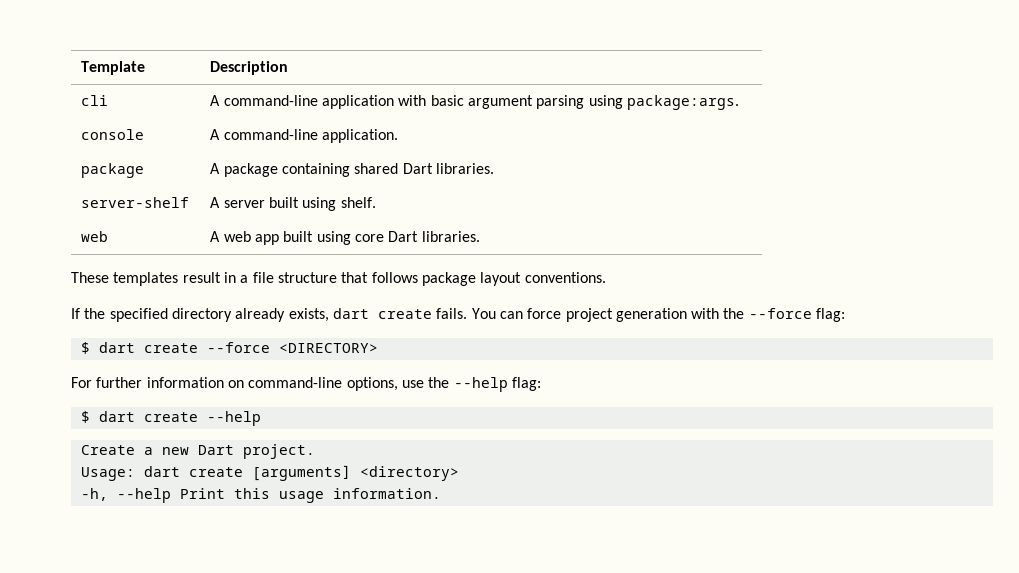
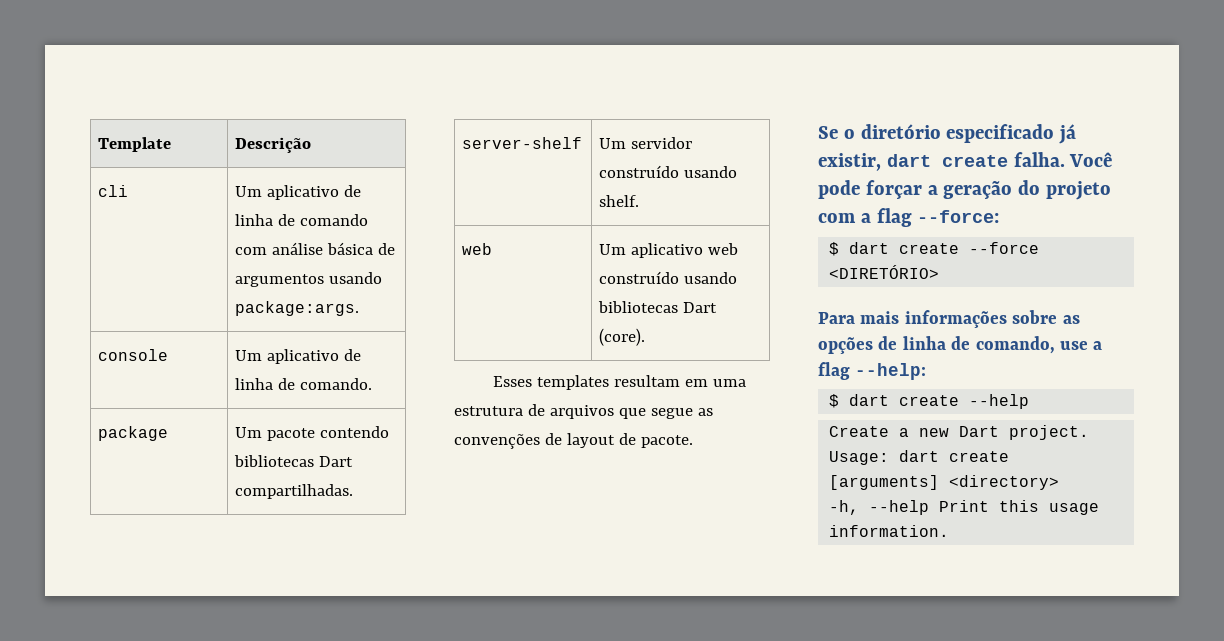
- Template | Description
+ Template | Descrição
- cli | A command-line application with basic argument parsing using package:args.
- console | A command-line application.
- package | A package containing shared Dart libraries.
- server-shelf | A server built using shelf.
- web | A web app built using core Dart libraries.
- These templates result in a file structure that follows package layout conventions.
- If the specified directory already exists, dart create fails. You can force project generation with the --force flag:
- $ dart create --force <DIRECTORY>
- For further information on command-line options, use the --help flag:
+ cli | Um aplicativo de linha de comando com análise básica de argumentos usando package:args.
+ console | Um aplicativo de linha de comando.
+ package | Um pacote contendo bibliotecas Dart compartilhadas.
+ server-shelf | Um servidor construído usando shelf.
+ web | Um aplicativo web construído usando bibliotecas Dart (core).
+ Esses templates resultam em uma estrutura de arquivos que segue as convenções de layout de pacote.
+ Se o diretório especificado já existir, dart create falha. Você pode forçar a geração do projeto com a flag --force:
+ $ dart create --force <DIRETÓRIO>
+ Para mais informações sobre as opções de linha de comando, use a flag --help:

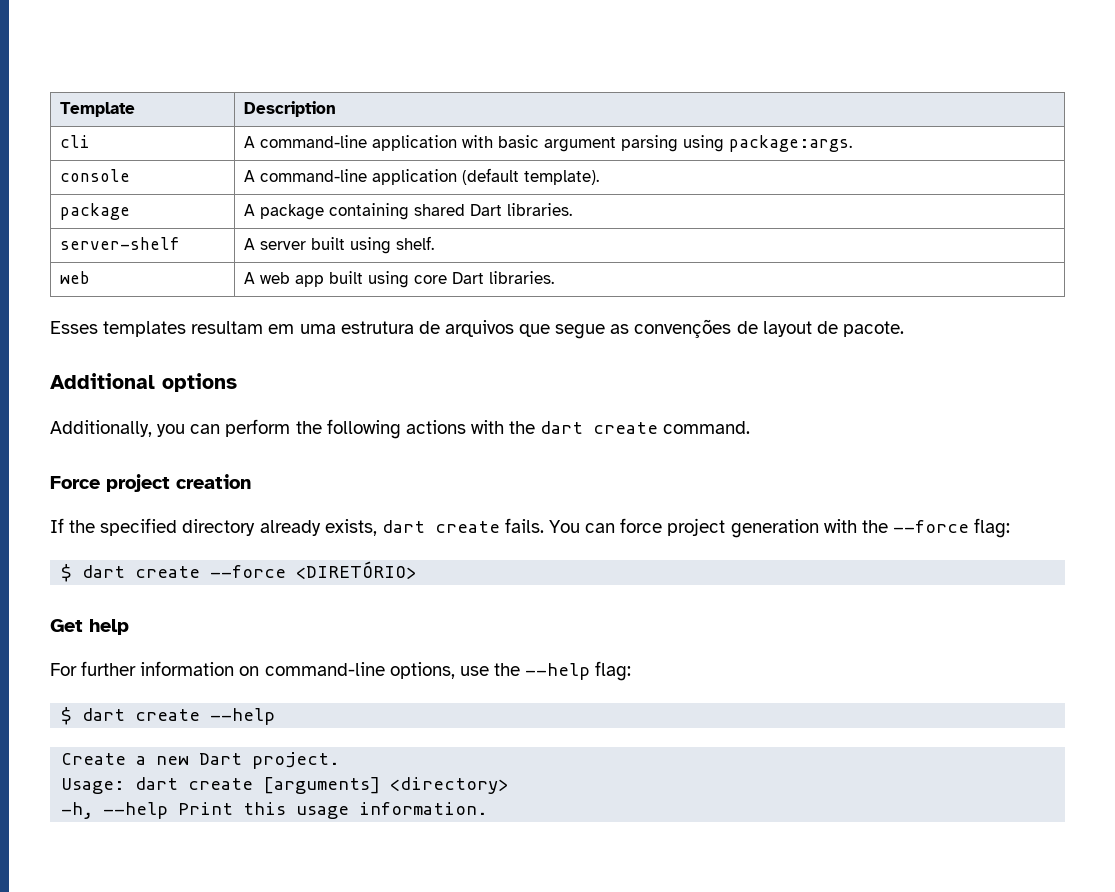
- Template | Descrição
+ Template | Description
- cli | Um aplicativo de linha de comando com análise básica de argumentos usando package:args.
- console | Um aplicativo de linha de comando.
- package | Um pacote contendo bibliotecas Dart compartilhadas.
- server-shelf | Um servidor construído usando shelf.
- web | Um aplicativo web construído usando bibliotecas Dart (core).
+ cli | A command-line application with basic argument parsing using package:args.
+ console | A command-line application (default template).
+ package | A package containing shared Dart libraries.
+ server-shelf | A server built using shelf.
+ web | A web app built using core Dart libraries.
- Se o diretório especificado já existir, dart create falha. Você pode forçar a geração do projeto com a flag --force:
+ Additional options
+ Additionally, you can perform the following actions with the dart create command.
+ Force project creation
+ If the specified directory already exists, dart create fails. You can force project generation with the --force flag:
- Para mais informações sobre as opções de linha de comando, use a flag --help:
+ Get help
+ For further information on command-line options, use the --help flag:

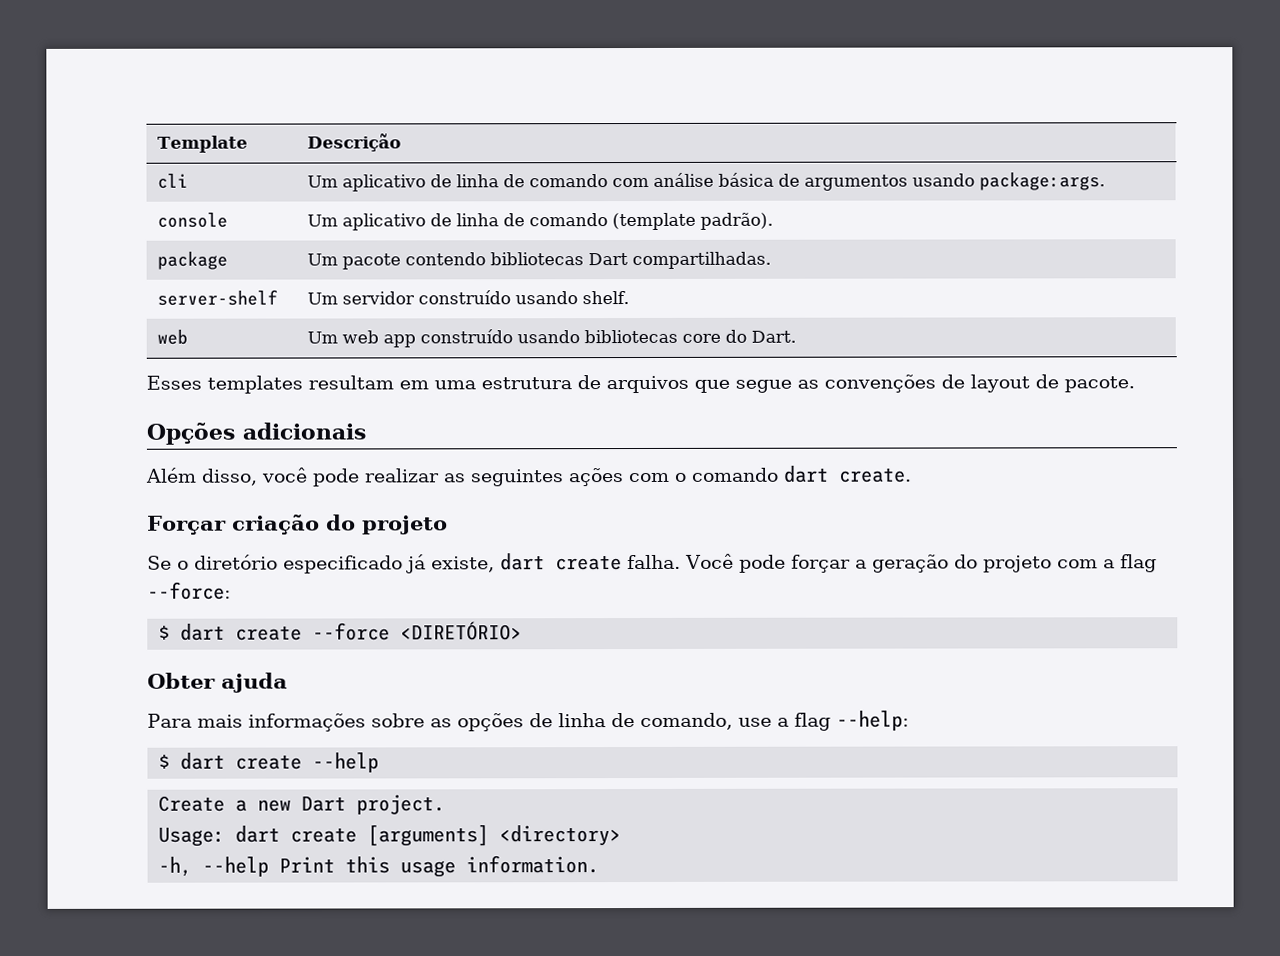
- Template | Description
+ Template | Descrição
- cli | A command-line application with basic argument parsing using package:args.
- console | A command-line application (default template).
- package | A package containing shared Dart libraries.
- server-shelf | A server built using shelf.
+ cli | Um aplicativo de linha de comando com análise básica de argumentos usando package:args.
+ console | Um aplicativo de linha de comando (template padrão).
+ package | Um pacote contendo bibliotecas Dart compartilhadas.
+ server-shelf | Um servidor construído usando shelf.
- web | A web app built using core Dart libraries.
+ web | Um web app construído usando bibliotecas core do Dart.
- Additional options
- Additionally, you can perform the following actions with the dart create command.
- Force project creation
- If the specified directory already exists, dart create fails. You can force project generation with the --force flag:
+ Opções adicionais
+ Além disso, você pode realizar as seguintes ações com o comando dart create.
+ Forçar criação do projeto
+ Se o diretório especificado já existe, dart create falha. Você pode forçar a geração do projeto com a flag --force:
- Get help
- For further information on command-line options, use the --help flag:
+ Obter ajuda
+ Para mais informações sobre as opções de linha de comando, use a flag --help:

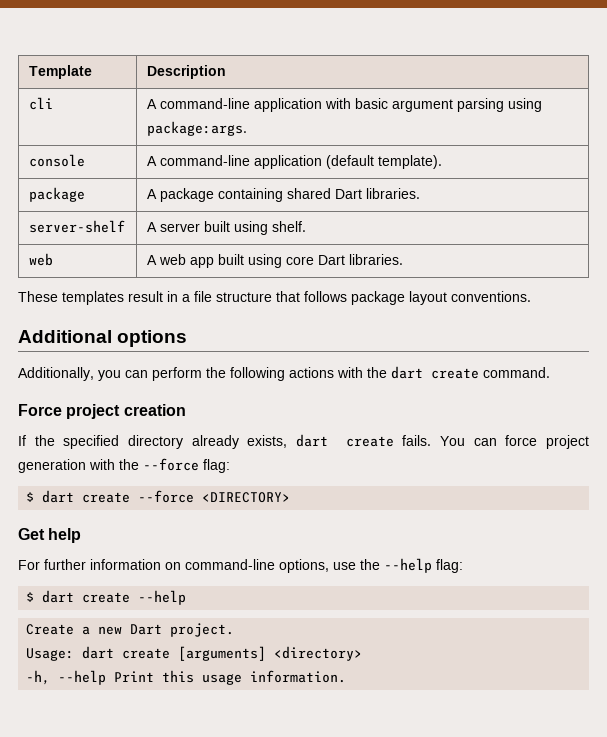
- Template | Descrição
+ Template | Description
- cli | Um aplicativo de linha de comando com análise básica de argumentos usando package:args.
- console | Um aplicativo de linha de comando (template padrão).
- package | Um pacote contendo bibliotecas Dart compartilhadas.
- server-shelf | Um servidor construído usando shelf.
+ cli | A command-line application with basic argument parsing using package:args.
+ console | A command-line application (default template).
+ package | A package containing shared Dart libraries.
+ server-shelf | A server built using shelf.
- web | Um web app construído usando bibliotecas core do Dart.
- Esses templates resultam em uma estrutura de arquivos que segue as convenções de layout de pacote.
- Opções adicionais
- Além disso, você pode realizar as seguintes ações com o comando dart create.
- Forçar criação do projeto
- Se o diretório especificado já existe, dart create falha. Você pode forçar a geração do projeto com a flag --force:
- $ dart create --force <DIRETÓRIO>
- Obter ajuda
- Para mais informações sobre as opções de linha de comando, use a flag --help:
+ web | A web app built using core Dart libraries.
+ These templates result in a file structure that follows package layout conventions.
+ Additional options
+ Additionally, you can perform the following actions with the dart create command.
+ Force project creation
+ If the specified directory already exists, dart create fails. You can force project generation with the --force flag:
+ $ dart create --force <DIRECTORY>
+ Get help
+ For further information on command-line options, use the --help flag:

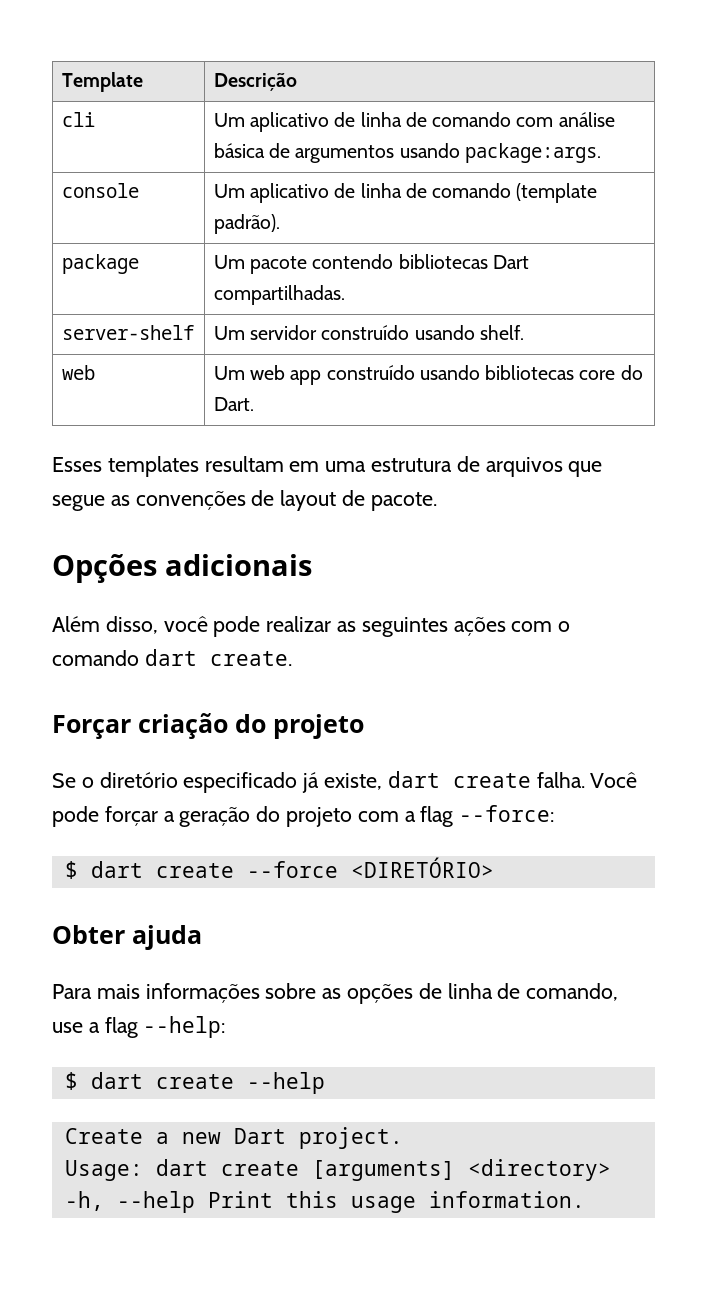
- Template | Description
+ Template | Descrição
- cli | A command-line application with basic argument parsing using package:args.
- console | A command-line application (default template).
- package | A package containing shared Dart libraries.
- server-shelf | A server built using shelf.
+ cli | Um aplicativo de linha de comando com análise básica de argumentos usando package:args.
+ console | Um aplicativo de linha de comando (template padrão).
+ package | Um pacote contendo bibliotecas Dart compartilhadas.
+ server-shelf | Um servidor construído usando shelf.
- web | A web app built using core Dart libraries.
- These templates result in a file structure that follows package layout conventions.
- Additional options
- Additionally, you can perform the following actions with the dart create command.
- Force project creation
- If the specified directory already exists, dart create fails. You can force project generation with the --force flag:
- $ dart create --force <DIRECTORY>
- Get help
- For further information on command-line options, use the --help flag:
+ web | Um web app construído usando bibliotecas core do Dart.
+ Esses templates resultam em uma estrutura de arquivos que segue as convenções de layout de pacote.
+ Opções adicionais
+ Além disso, você pode realizar as seguintes ações com o comando dart create.
+ Forçar criação do projeto
+ Se o diretório especificado já existe, dart create falha. Você pode forçar a geração do projeto com a flag --force:
+ $ dart create --force <DIRETÓRIO>
+ Obter ajuda
+ Para mais informações sobre as opções de linha de comando, use a flag --help:

